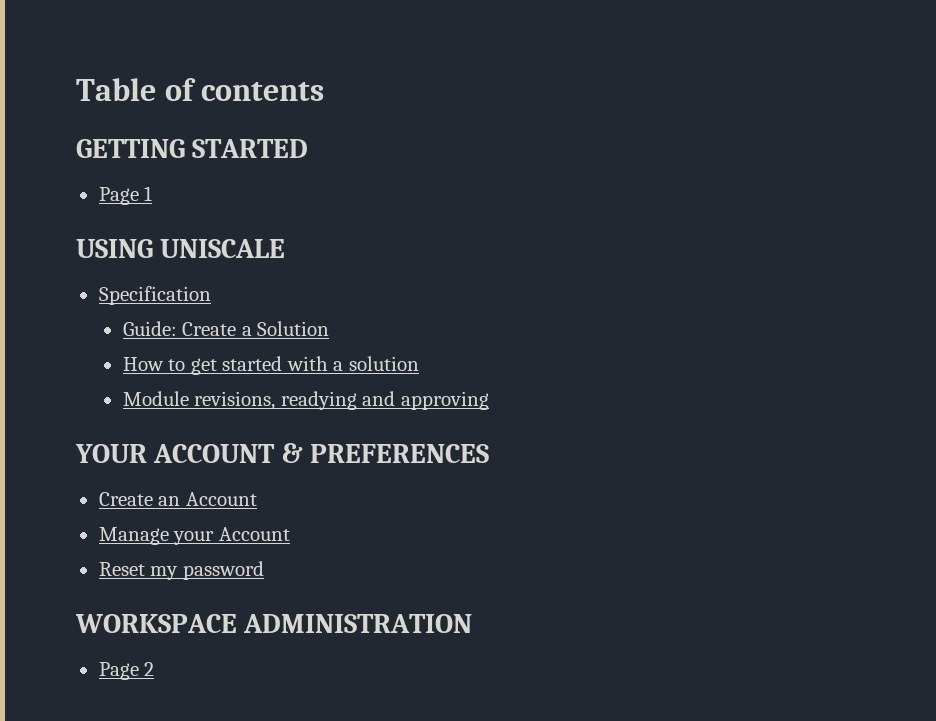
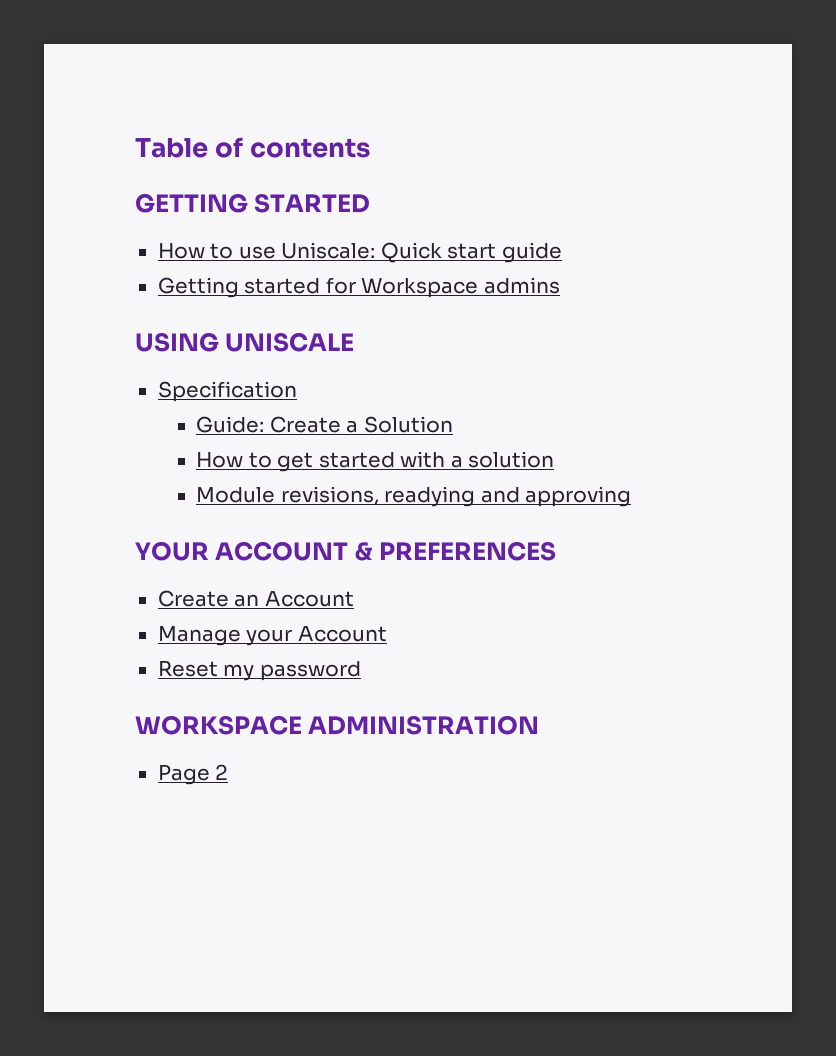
- Page 1
+ How to use Uniscale: Quick start guide
+ Getting started for Workspace admins

